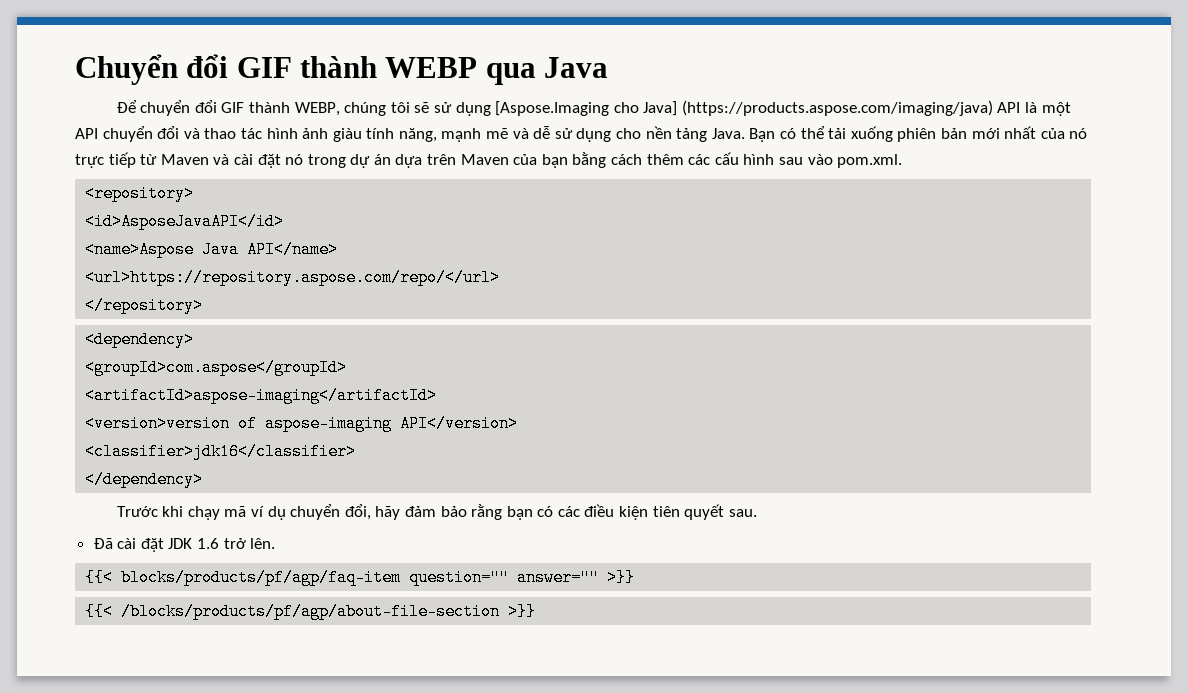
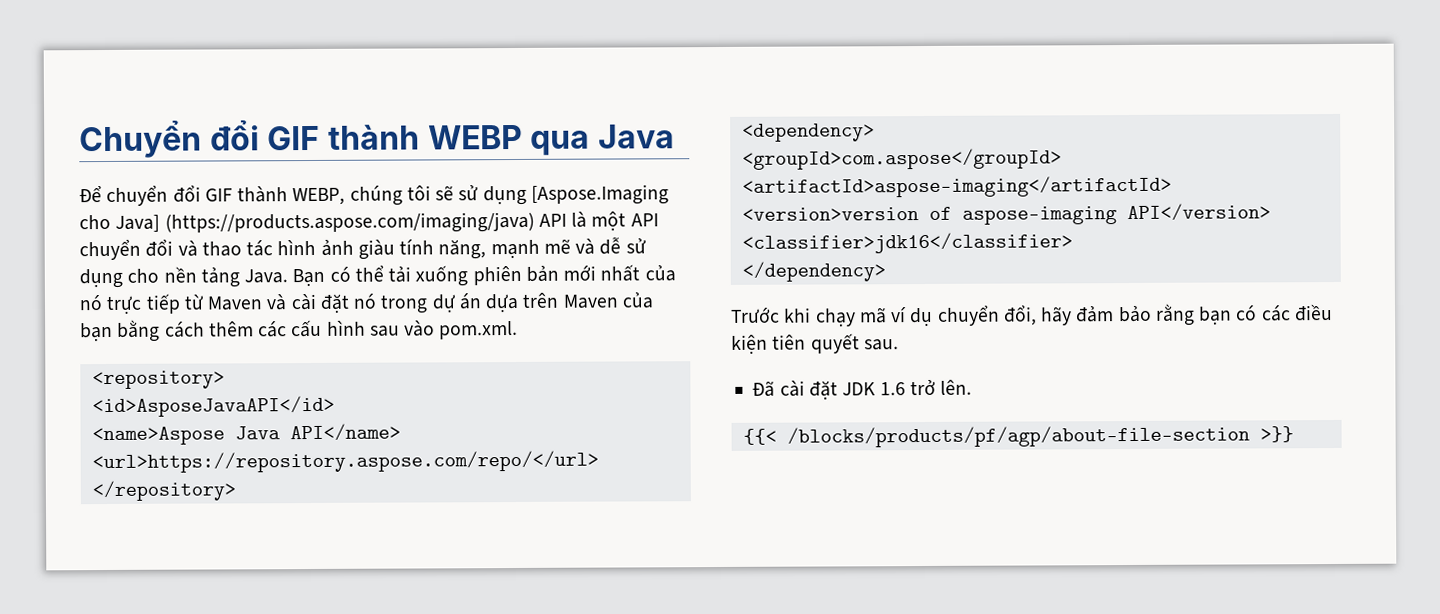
- {{< blocks/products/pf/agp/faq-item question="" answer="" >}}

